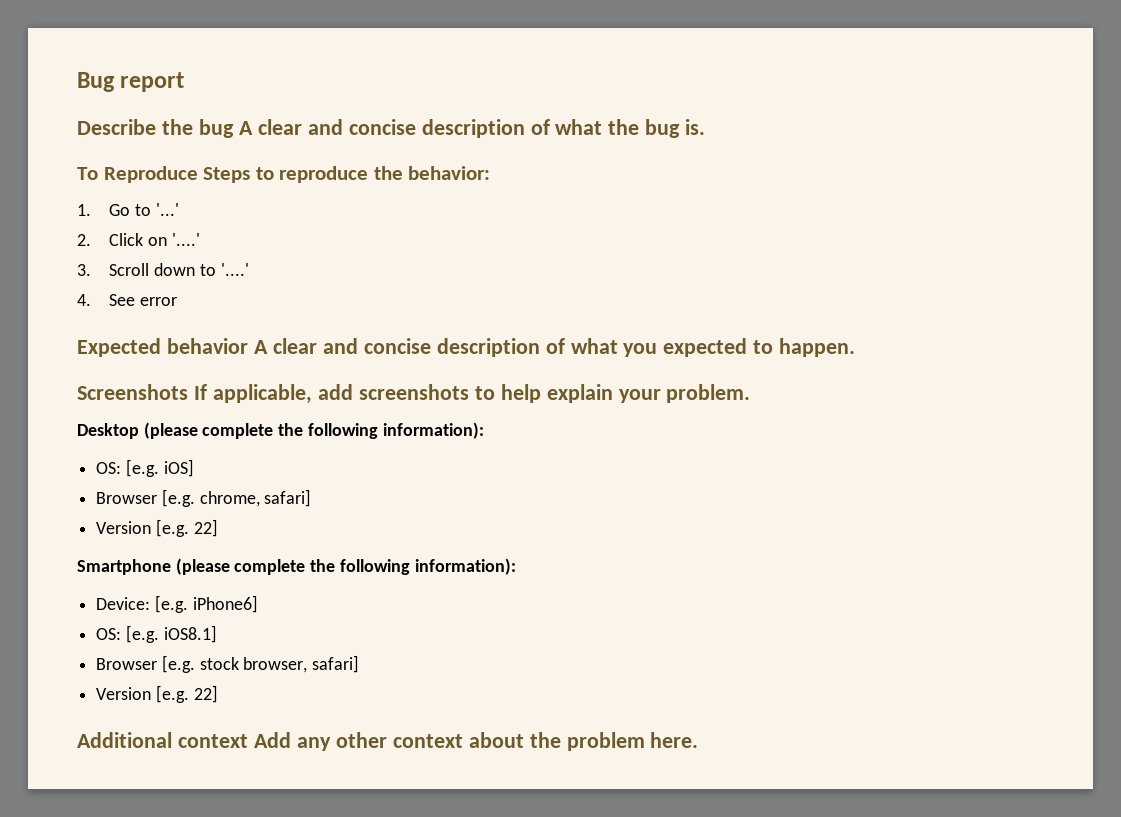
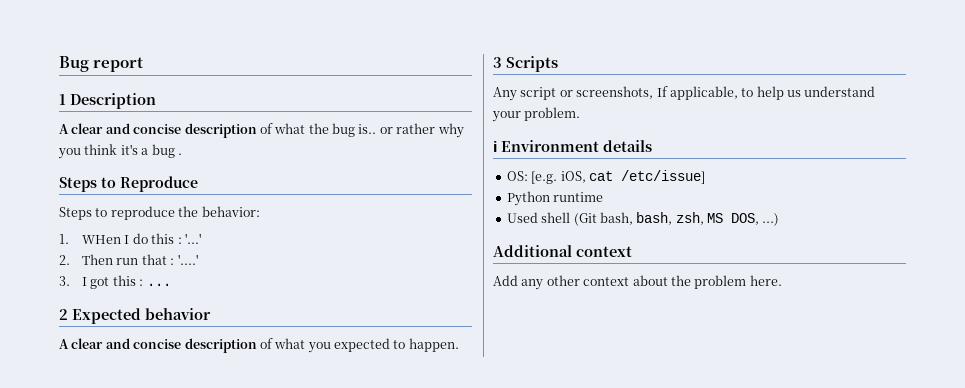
- Describe the bug A clear and concise description of what the bug is.
- To Reproduce Steps to reproduce the behavior:
+ 1 Description
+ A clear and concise description of what the bug is.. or rather why you think it's a bug .
+ Steps to Reproduce
+ Steps to reproduce the behavior:
- 1. Go to '...'
- 2. Click on '....'
- 3. Scroll down to '....'
- 4. See error
- Expected behavior A clear and concise description of what you expected to happen.
+ 1. WHen I do this : '...'
+ 2. Then run that : '....'
+ 3. I got this : ...
+ 2 Expected behavior
+ A clear and concise description of what you expected to happen.
- Screenshots If applicable, add screenshots to help explain your problem.
- Desktop (please complete the following information):
- OS: [e.g. iOS]
- Browser [e.g. chrome, safari]
- Version [e.g. 22]
- Smartphone (please complete the following information):
- Device: [e.g. iPhone6]
- OS: [e.g. iOS8.1]
- Browser [e.g. stock browser, safari]
- Version [e.g. 22]
+ 3 Scripts
+ Any script or screenshots, If applicable, to help us understand your problem.
+ ℹ Environment details
+ OS: [e.g. iOS, cat /etc/issue]
+ Python runtime
+ Used shell (Git bash, bash, zsh, MS DOS, ...)
- Additional context Add any other context about the problem here.
+ Additional context
+ Add any other context about the problem here.

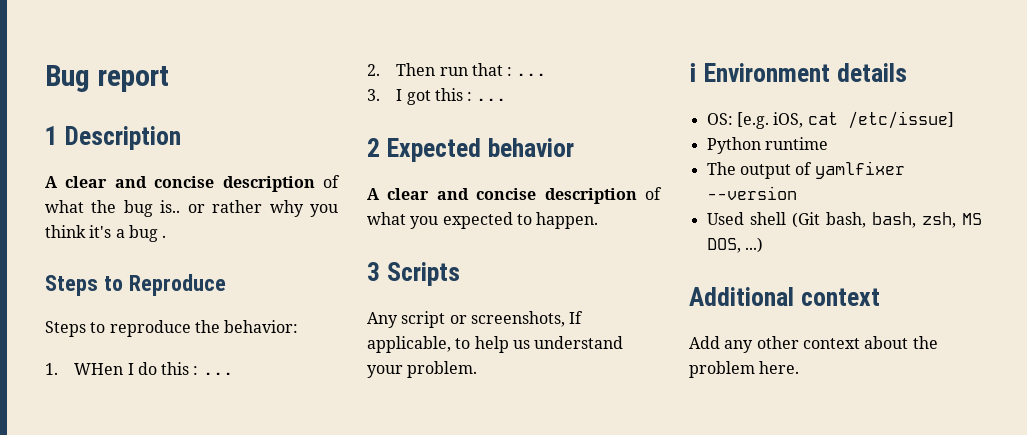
- 1. WHen I do this : '...'
+ 1. WHen I do this : ...
- 2. Then run that : '....'
+ 2. Then run that : ...
+ The output of yamlfixer --version

